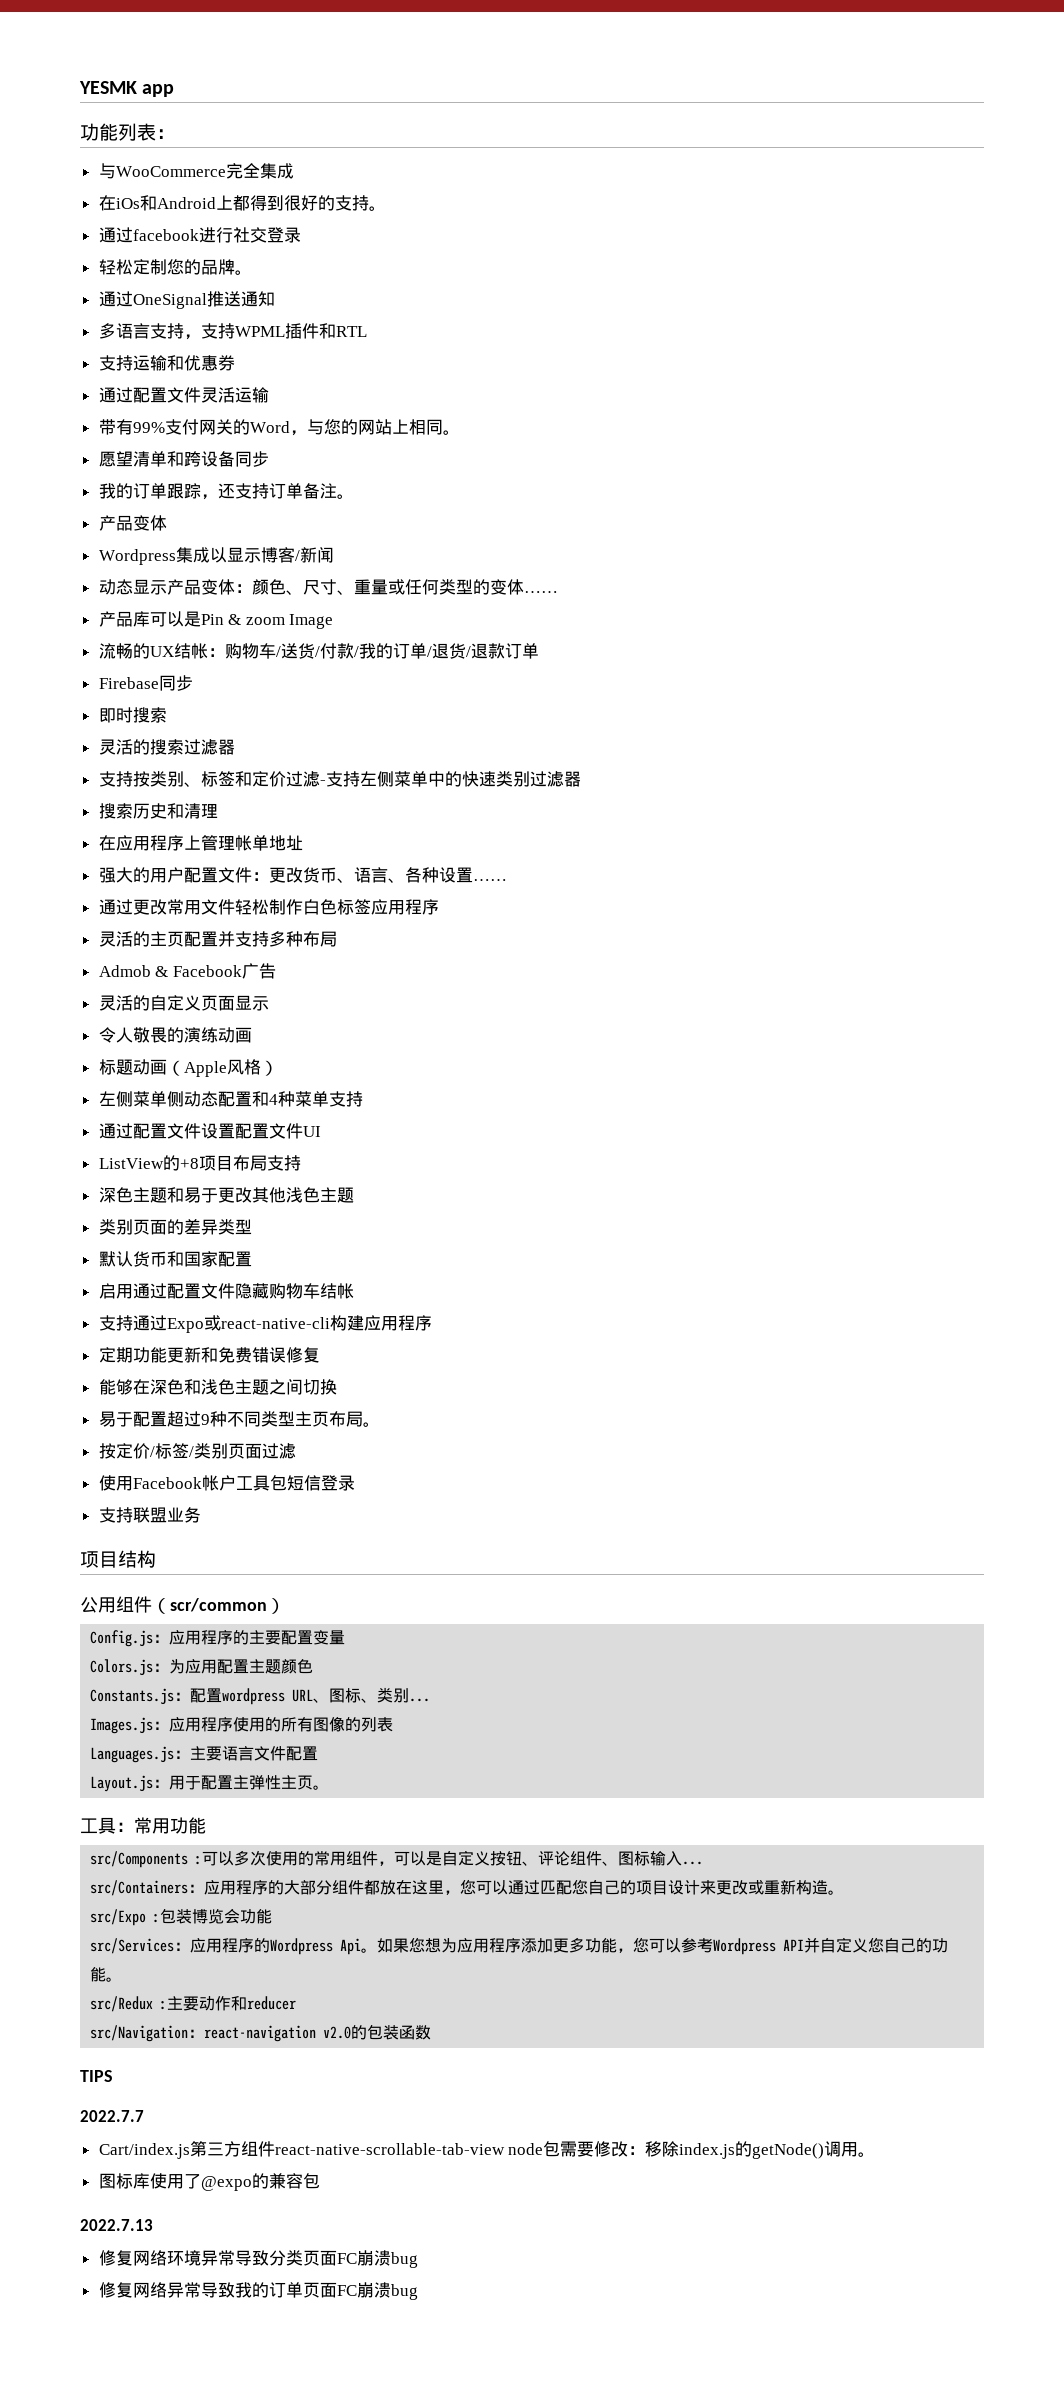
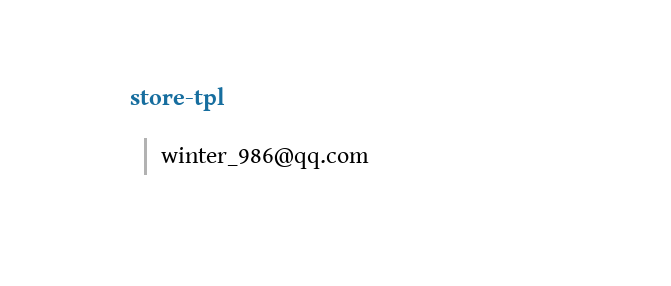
- YESMK app
- 功能列表：
- 与WooCommerce完全集成
- 在iOs和Android上都得到很好的支持。
- 通过facebook进行社交登录
- 轻松定制您的品牌。
- 通过OneSignal推送通知
- 多语言支持，支持WPML插件和RTL
- 支持运输和优惠券
- 通过配置文件灵活运输
- 带有99%支付网关的Word，与您的网站上相同。
- 愿望清单和跨设备同步
- 我的订单跟踪，还支持订单备注。
- 产品变体
- Wordpress集成以显示博客/新闻
- 动态显示产品变体：颜色、尺寸、重量或任何类型的变体……
- 产品库可以是Pin & zoom Image
- 流畅的UX结帐：购物车/送货/付款/我的订单/退货/退款订单
- Firebase同步
- 即时搜索
- 灵活的搜索过滤器
- 支持按类别、标签和定价过滤-支持左侧菜单中的快速类别过滤器
- 搜索历史和清理
- 在应用程序上管理帐单地址
- 强大的用户配置文件：更改货币、语言、各种设置……
- 通过更改常用文件轻松制作白色标签应用程序
- 灵活的主页配置并支持多种布局
- Admob & Facebook广告
- 灵活的自定义页面显示
- 令人敬畏的演练动画
- 标题动画（Apple风格）
- 左侧菜单侧动态配置和4种菜单支持
- 通过配置文件设置配置文件UI
- ListView的+8项目布局支持
- 深色主题和易于更改其他浅色主题
- 类别页面的差异类型
- 默认货币和国家配置
- 启用通过配置文件隐藏购物车结帐
- 支持通过Expo或react-native-cli构建应用程序
- 定期功能更新和免费错误修复
- 能够在深色和浅色主题之间切换
- 易于配置超过9种不同类型主页布局。
- 按定价/标签/类别页面过滤
- 使用Facebook帐户工具包短信登录
- 支持联盟业务
- 项目结构
- 公用组件（scr/common）
- Config.js：应用程序的主要配置变量
- Colors.js：为应用配置主题颜色
- Constants.js：配置wordpress URL、图标、类别...
- Images.js：应用程序使用的所有图像的列表
- Languages.js：主要语言文件配置
- Layout.js：用于配置主弹性主页。
- 工具：常用功能
- src/Components :可以多次使用的常用组件，可以是自定义按钮、评论组件、图标输入...
- src/Containers：应用程序的大部分组件都放在这里，您可以通过匹配您自己的项目设计来更改或重新构造。
- src/Expo :包装博览会功能
- src/Services：应用程序的Wordpress Api。如果您想为应用程序添加更多功能，您可以参考Wordpress API并自定义您自己的功能。
- src/Redux :主要动作和reducer
- src/Navigation：react-navigation v2.0的包装函数
- TIPS
- 2022.7.7
- Cart/index.js第三方组件react-native-scrollable-tab-view node包需要修改：移除index.js的getNode()调用。
- 图标库使用了@expo的兼容包
- 2022.7.13
- 修复网络环境异常导致分类页面FC崩溃bug
- 修复网络异常导致我的订单页面FC崩溃bug
+ store-tpl
+ winter_986@qq.com

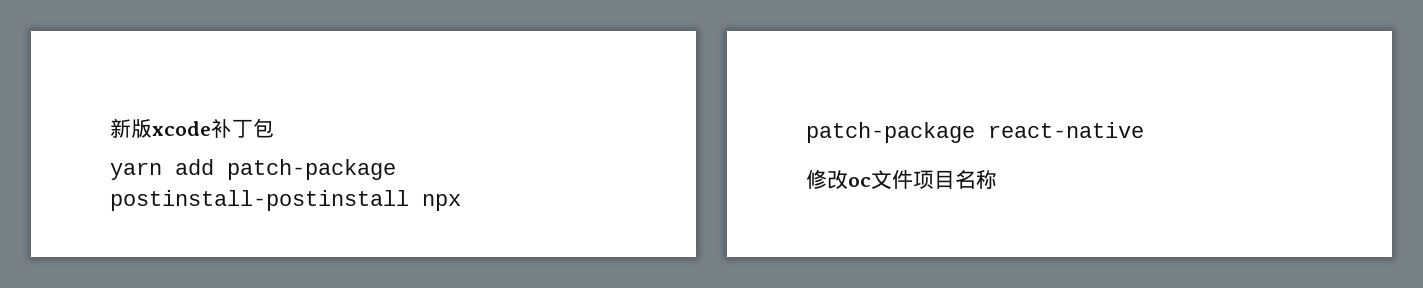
- store-tpl
- winter_986@qq.com
+ 新版xcode补丁包
+ yarn add patch-package postinstall-postinstall npx patch-package react-native
+ 修改oc文件项目名称

